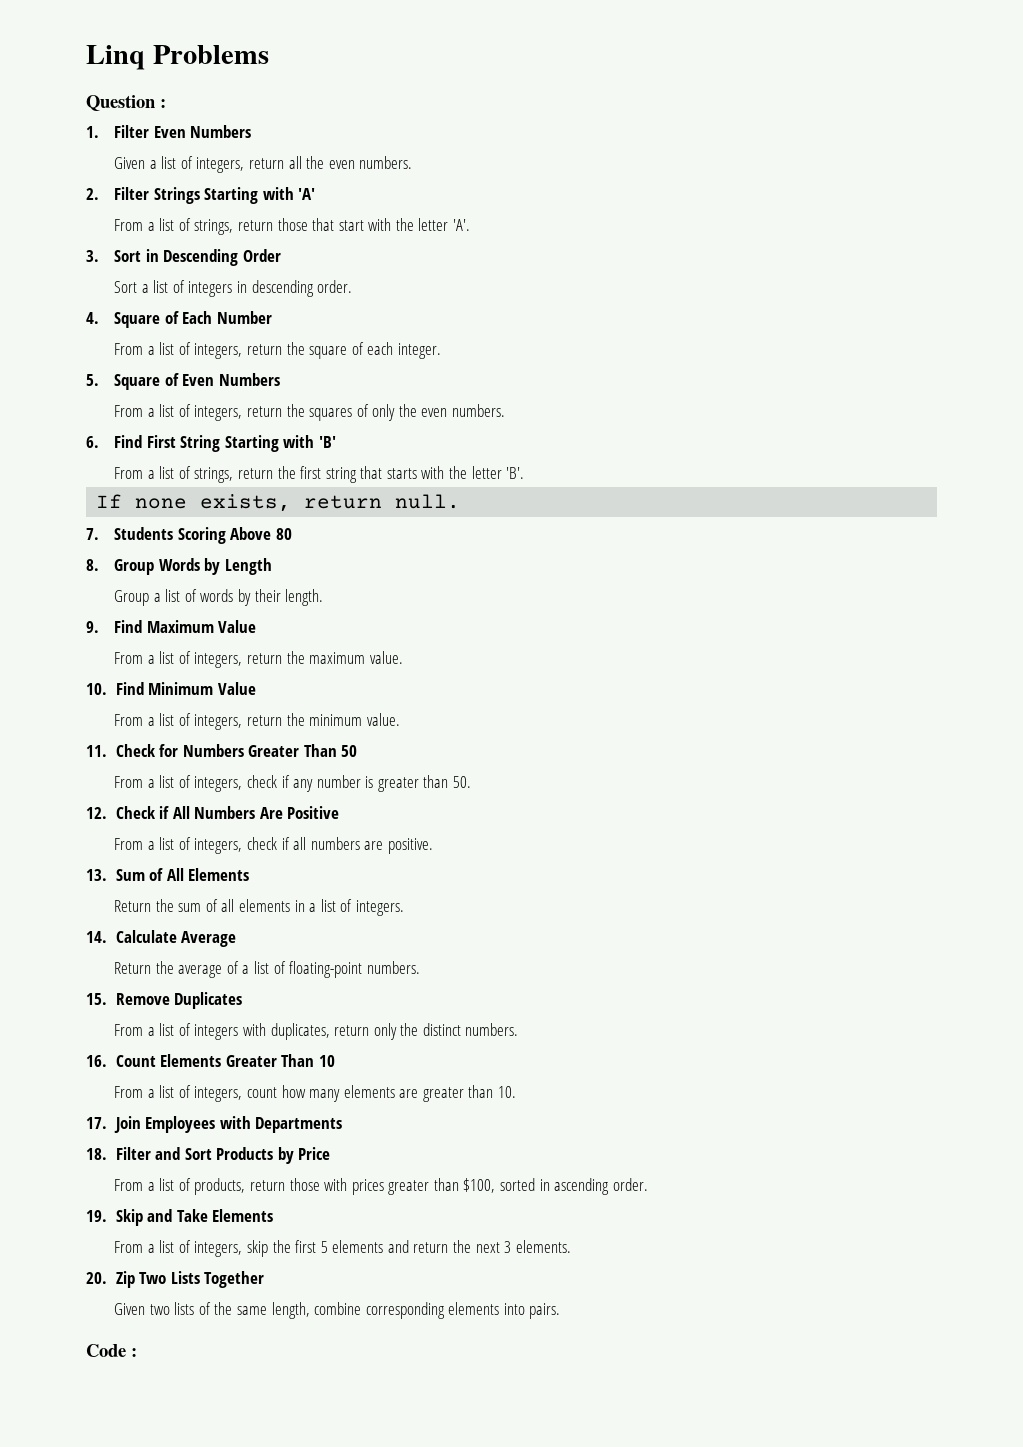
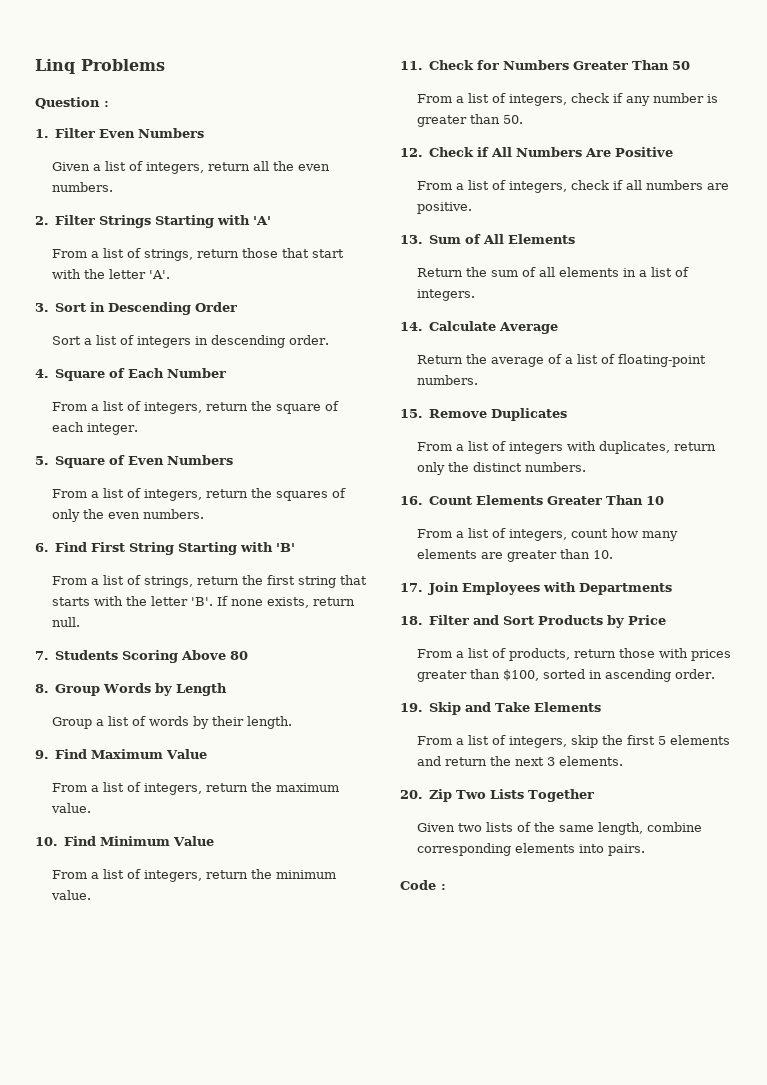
- From a list of strings, return the first string that starts with the letter 'B'.
- If none exists, return null.
+ From a list of strings, return the first string that starts with the letter 'B'. If none exists, return null.

